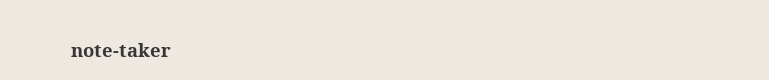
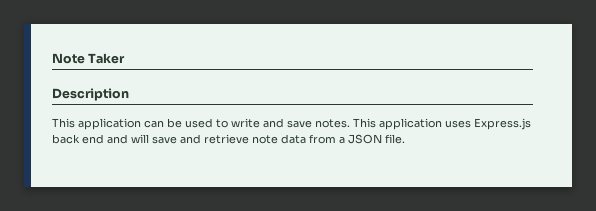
- note-taker
+ Note Taker
+ Description
+ This application can be used to write and save notes. This application uses Express.js back end and will save and retrieve note data from a JSON file.

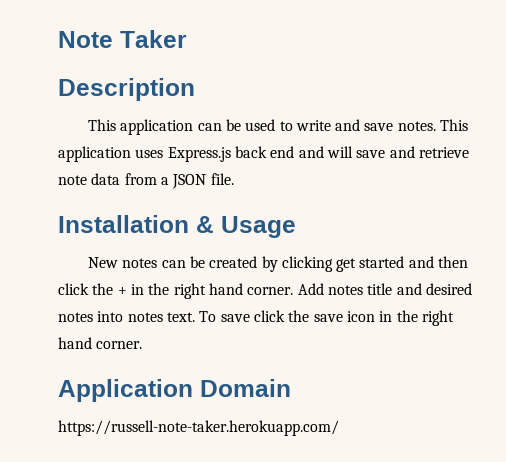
+ Installation & Usage
+ New notes can be created by clicking get started and then click the + in the right hand corner. Add notes title and desired notes into notes text. To save click the save icon in the right hand corner.
+ Application Domain
+ https://russell-note-taker.herokuapp.com/

